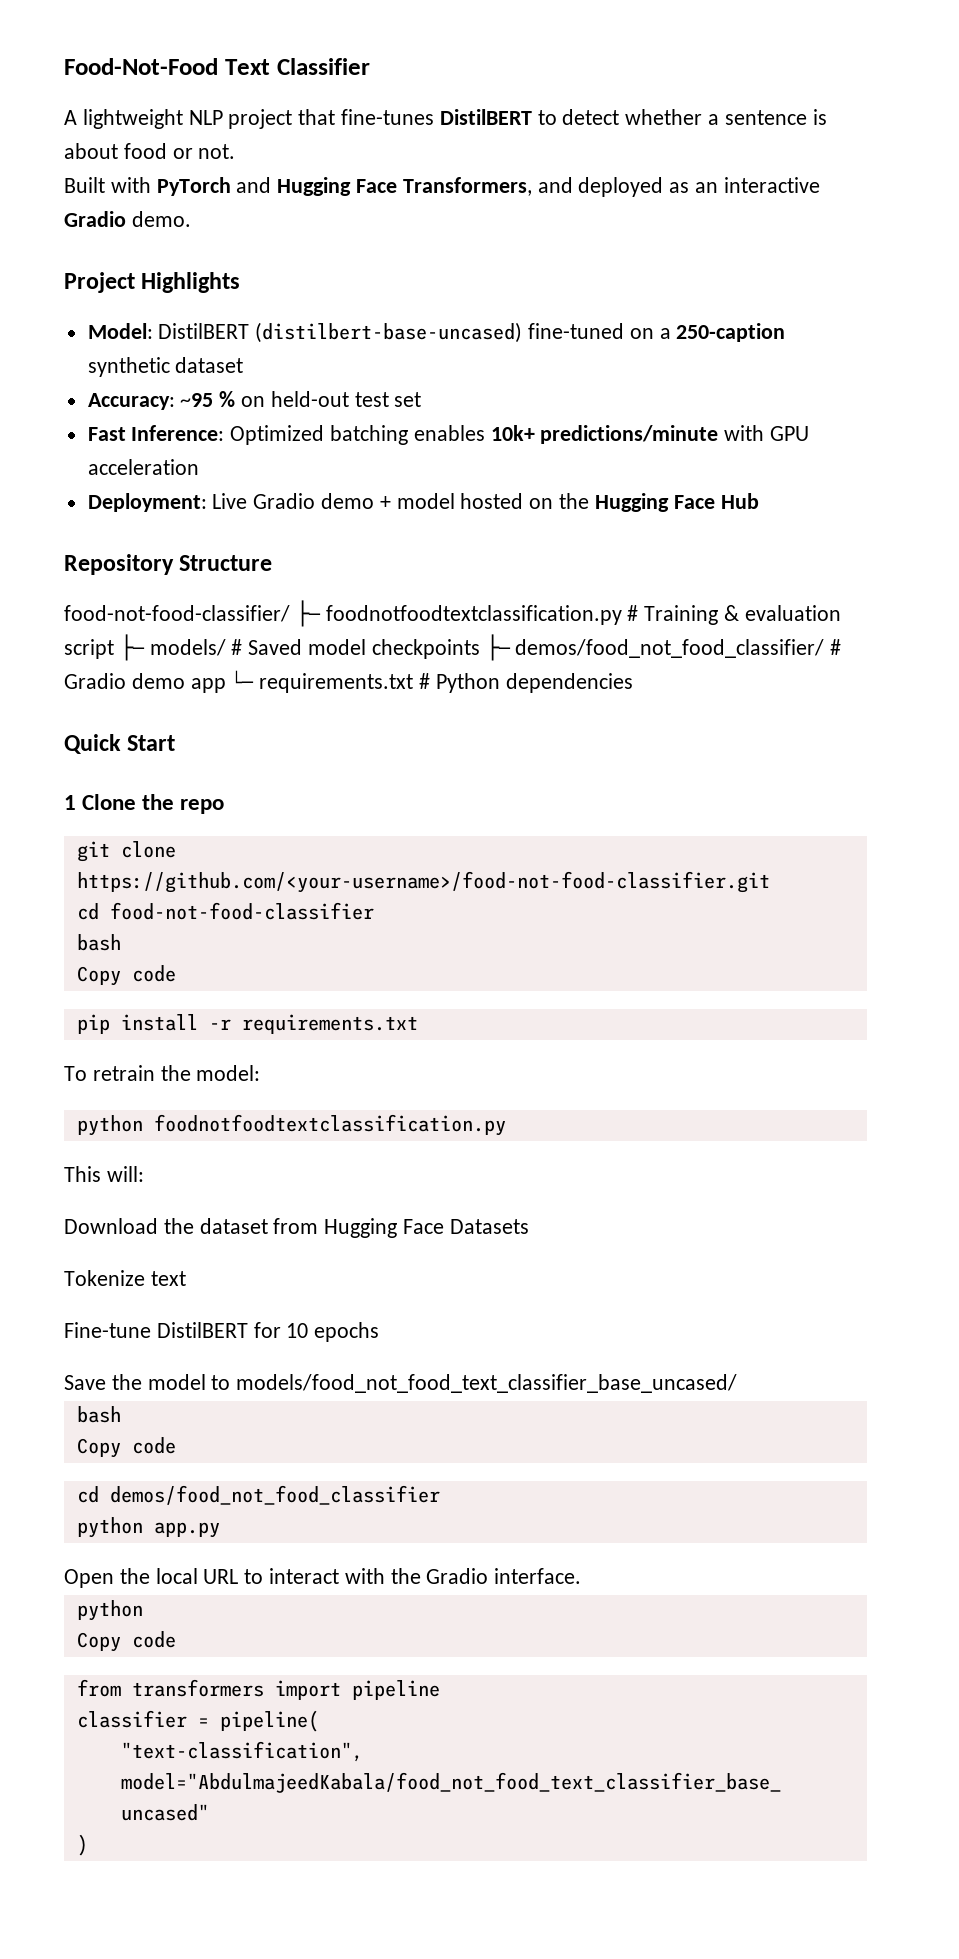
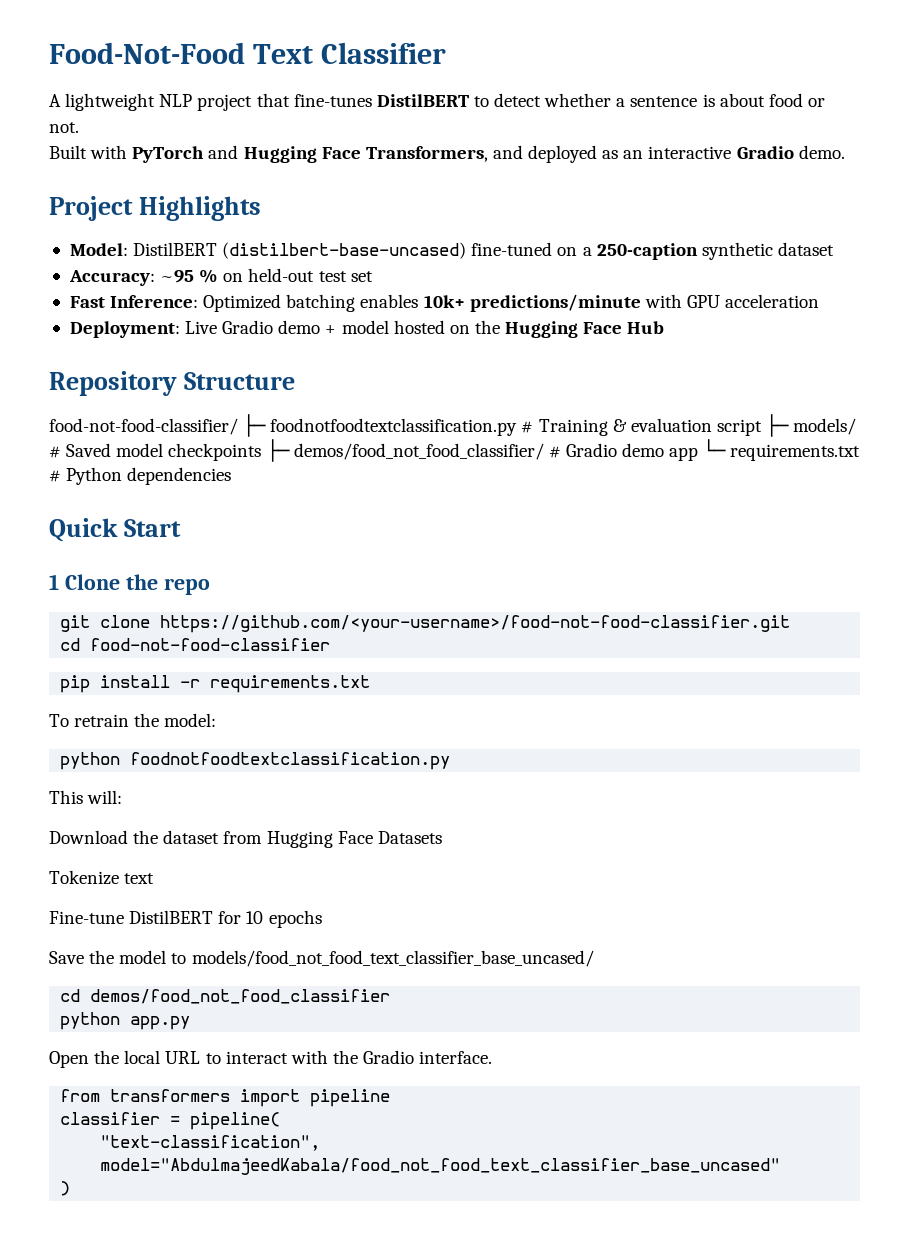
  cd food-not-food-classifier
- bash
- Copy code
  Save the model to models/food_not_food_text_classifier_base_uncased/
- bash
- Copy code
  Open the local URL to interact with the Gradio interface.
- python
- Copy code

